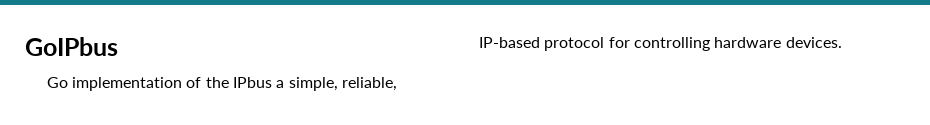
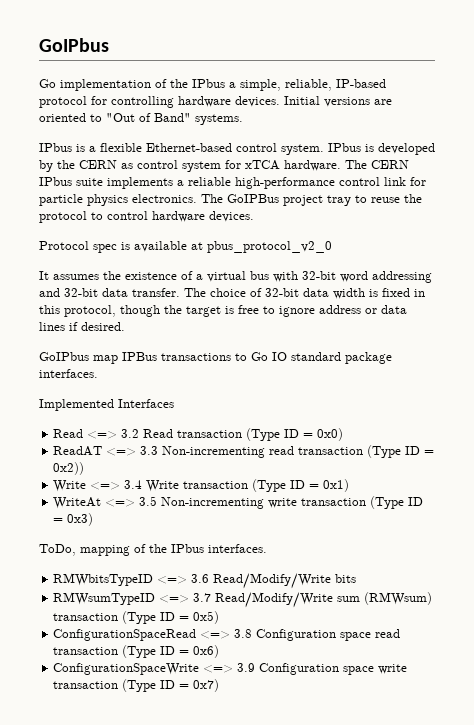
+ Initial versions are oriented to "Out of Band" systems.
+ IPbus is a flexible Ethernet-based control system. IPbus is developed by the CERN as control system for xTCA hardware. The CERN IPbus suite implements a reliable high-performance control link for particle physics electronics. The GoIPBus project tray to reuse the protocol to control hardware devices.
+ Protocol spec is available at pbus_protocol_v2_0
+ It assumes the existence of a virtual bus with 32-bit word addressing and 32-bit data transfer. The choice of 32-bit data width is fixed in this protocol, though the target is free to ignore address or data lines if desired.
+ GoIPbus map IPBus transactions to Go IO standard package interfaces.
+ Implemented Interfaces
+ Read <=> 3.2 Read transaction (Type ID = 0x0)
+ ReadAT <=> 3.3 Non-incrementing read transaction (Type ID = 0x2))
+ Write <=> 3.4 Write transaction (Type ID = 0x1)
+ WriteAt <=> 3.5 Non-incrementing write transaction (Type ID = 0x3)
+ ToDo, mapping of the IPbus interfaces.
+ RMWbitsTypeID <=> 3.6 Read/Modify/Write bits
+ RMWsumTypeID <=> 3.7 Read/Modify/Write sum (RMWsum) transaction (Type ID = 0x5)
+ ConfigurationSpaceRead <=> 3.8 Configuration space read transaction (Type ID = 0x6)
+ ConfigurationSpaceWrite <=> 3.9 Configuration space write transaction (Type ID = 0x7)

